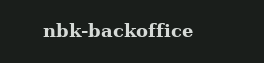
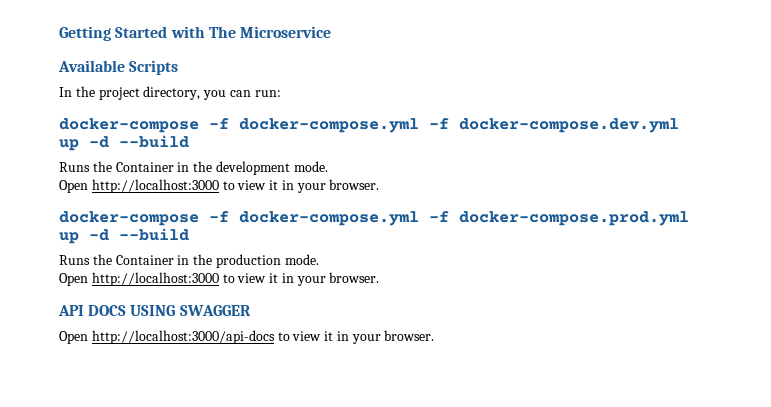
- nbk-backoffice
+ Getting Started with The Microservice
+ Available Scripts
+ In the project directory, you can run:
+ docker-compose -f docker-compose.yml -f docker-compose.dev.yml up -d --build
+ Runs the Container in the development mode.
+ Open http://localhost:3000 to view it in your browser.
+ docker-compose -f docker-compose.yml -f docker-compose.prod.yml up -d --build
+ Runs the Container in the production mode.
+ Open http://localhost:3000 to view it in your browser.
+ API DOCS USING SWAGGER
+ Open http://localhost:3000/api-docs to view it in your browser.

